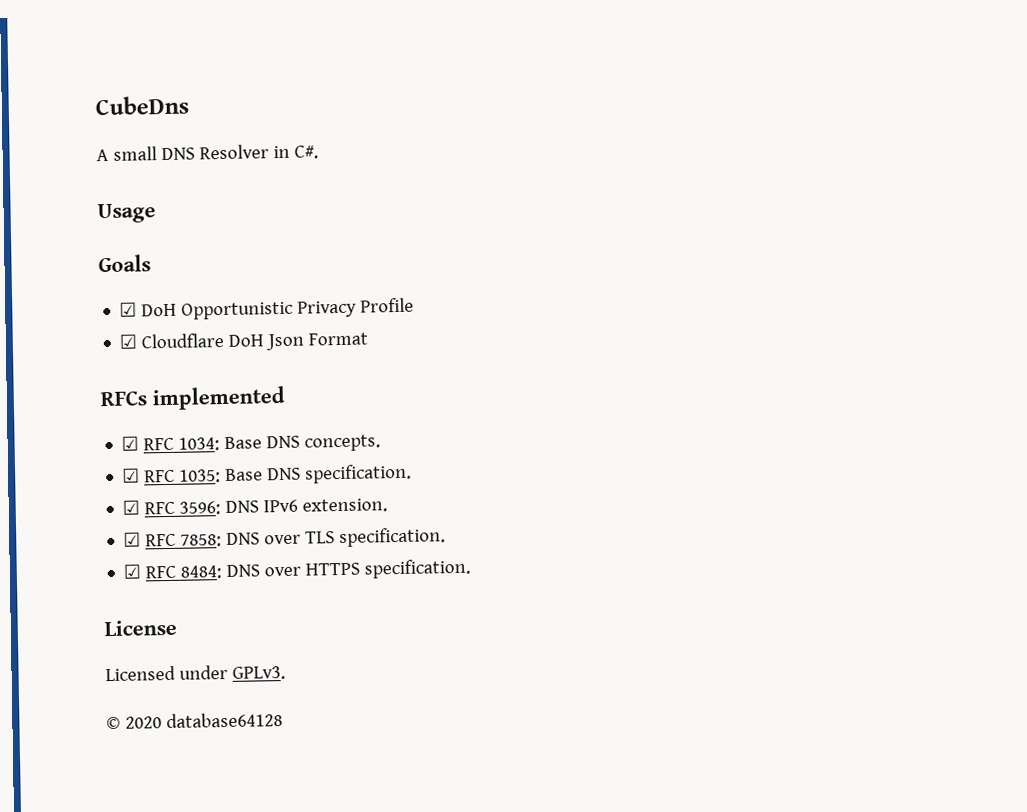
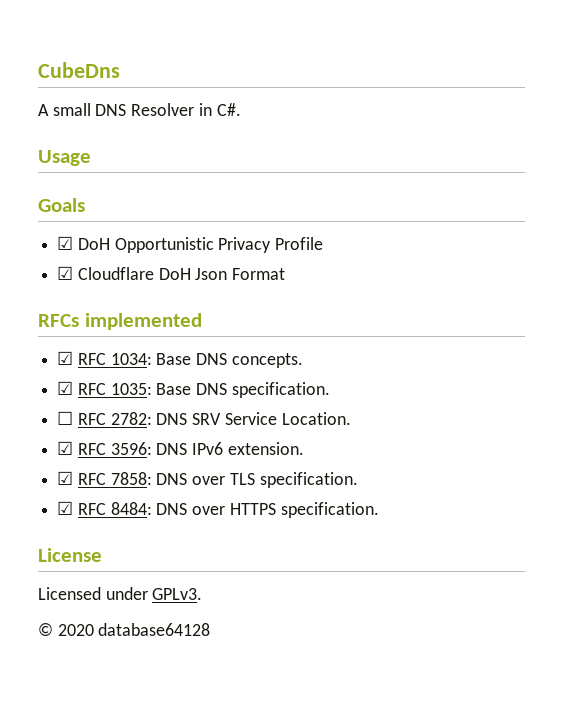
+ ☐ RFC 2782: DNS SRV Service Location.

